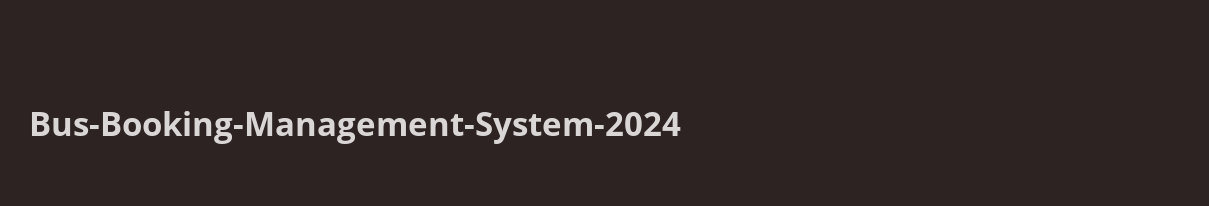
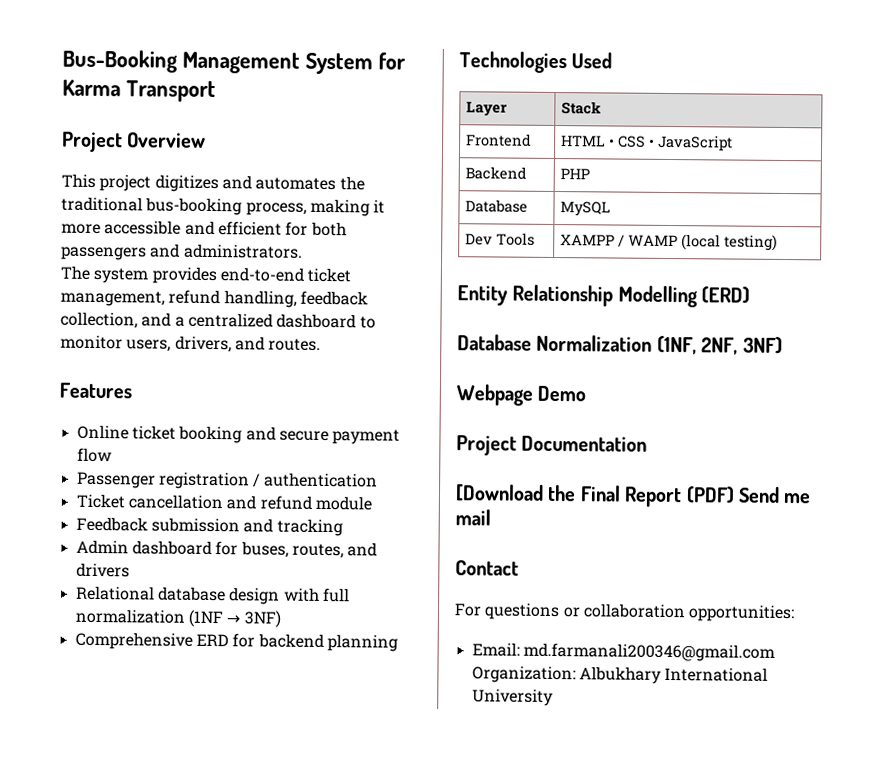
- Bus-Booking-Management-System-2024
+ Bus-Booking Management System for Karma Transport
+ Project Overview
+ This project digitizes and automates the traditional bus-booking process, making it more accessible and efficient for both passengers and administrators.
+ The system provides end-to-end ticket management, refund handling, feedback collection, and a centralized dashboard to monitor users, drivers, and routes.
+ Features
+ Online ticket booking and secure payment flow
+ Passenger registration / authentication
+ Ticket cancellation and refund module
+ Feedback submission and tracking
+ Admin dashboard for buses, routes, and drivers
+ Relational database design with full normalization (1NF → 3NF)
+ Comprehensive ERD for backend planning
+ Technologies Used
+ Layer | Stack
+ Frontend | HTML • CSS • JavaScript
+ Backend | PHP
+ Database | MySQL
+ Dev Tools | XAMPP / WAMP (local testing)
+ Entity Relationship Modelling (ERD)
+ Database Normalization (1NF, 2NF, 3NF)
+ Webpage Demo
+ Project Documentation
+ [Download the Final Report (PDF) Send me mail
+ Contact
+ For questions or collaboration opportunities:
+ Email: md.farmanali200346@gmail.com Organization: Albukhary International University

